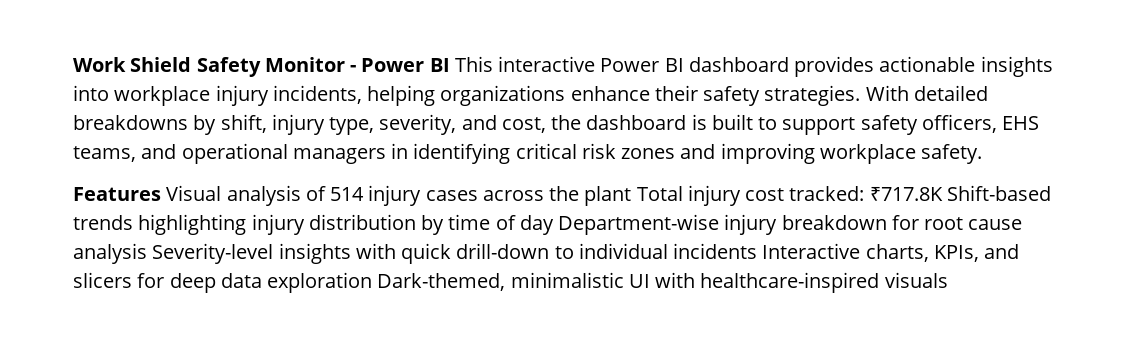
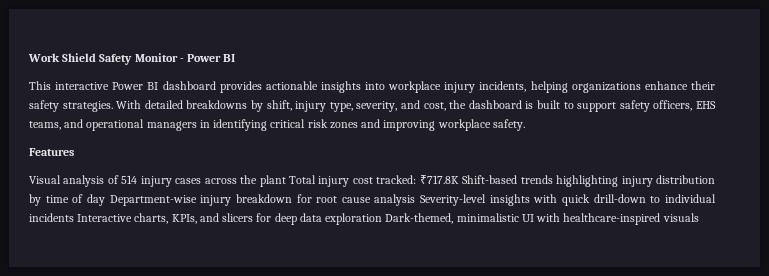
- Work Shield Safety Monitor - Power BI This interactive Power BI dashboard provides actionable insights into workplace injury incidents, helping organizations enhance their safety strategies.
+ Work Shield Safety Monitor - Power BI
+ This interactive Power BI dashboard provides actionable insights into workplace injury incidents, helping organizations enhance their safety strategies.
- Features Visual analysis of 514 injury cases across the plant Total injury cost tracked: ₹717.8K Shift-based trends highlighting injury distribution by time of day Department-wise injury breakdown for root cause analysis Severity-level insights with quick drill-down to individual incidents Interactive charts, KPIs, and slicers for deep data exploration Dark-themed, minimalistic UI with healthcare-inspired visuals
+ Features
+ Visual analysis of 514 injury cases across the plant Total injury cost tracked: ₹717.8K Shift-based trends highlighting injury distribution by time of day Department-wise injury breakdown for root cause analysis Severity-level insights with quick drill-down to individual incidents Interactive charts, KPIs, and slicers for deep data exploration Dark-themed, minimalistic UI with healthcare-inspired visuals

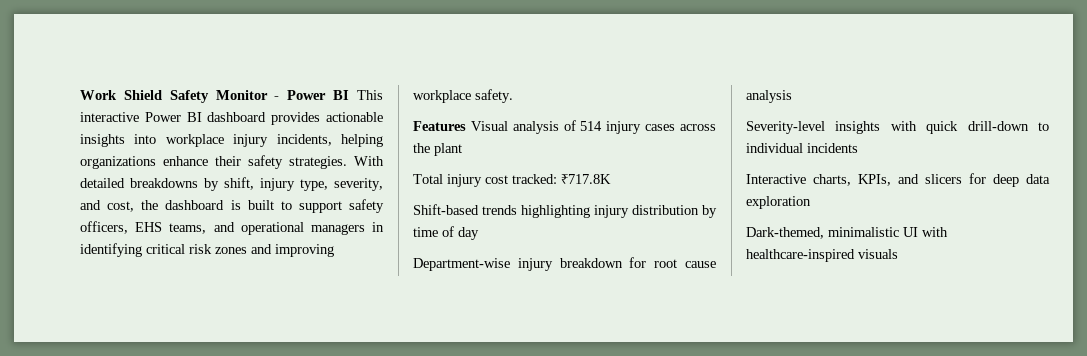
- Work Shield Safety Monitor - Power BI
- This interactive Power BI dashboard provides actionable insights into workplace injury incidents, helping organizations enhance their safety strategies.
+ Work Shield Safety Monitor - Power BI This interactive Power BI dashboard provides actionable insights into workplace injury incidents, helping organizations enhance their safety strategies.
- Features
- Visual analysis of 514 injury cases across the plant Total injury cost tracked: ₹717.8K Shift-based trends highlighting injury distribution by time of day Department-wise injury breakdown for root cause analysis Severity-level insights with quick drill-down to individual incidents Interactive charts, KPIs, and slicers for deep data exploration Dark-themed, minimalistic UI with healthcare-inspired visuals
+ Features Visual analysis of 514 injury cases across the plant
+ Total injury cost tracked: ₹717.8K
+ Shift-based trends highlighting injury distribution by time of day
+ Department-wise injury breakdown for root cause analysis
+ Severity-level insights with quick drill-down to individual incidents
+ Interactive charts, KPIs, and slicers for deep data exploration
+ Dark-themed, minimalistic UI with healthcare-inspired visuals

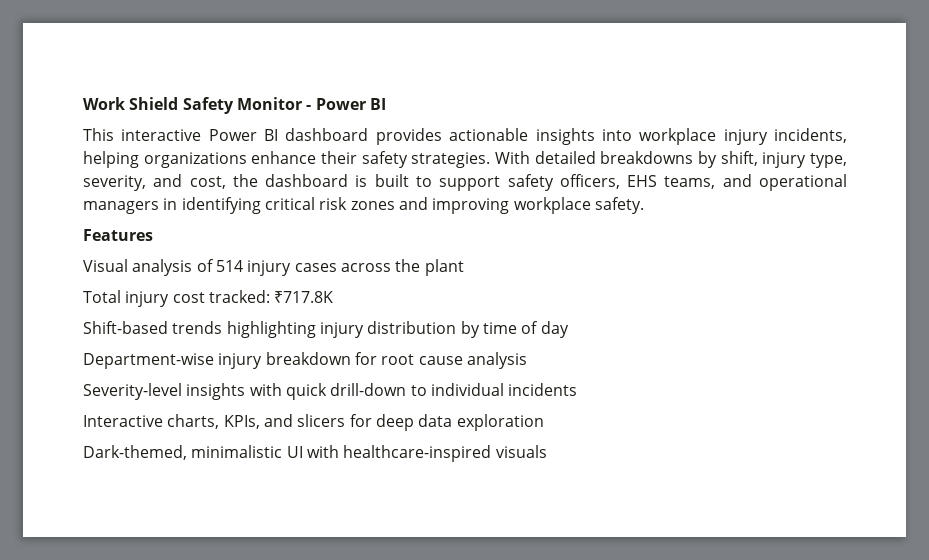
- Work Shield Safety Monitor - Power BI This interactive Power BI dashboard provides actionable insights into workplace injury incidents, helping organizations enhance their safety strategies.
+ Work Shield Safety Monitor - Power BI
+ This interactive Power BI dashboard provides actionable insights into workplace injury incidents, helping organizations enhance their safety strategies.
- Features Visual analysis of 514 injury cases across the plant
+ Features
+ Visual analysis of 514 injury cases across the plant

